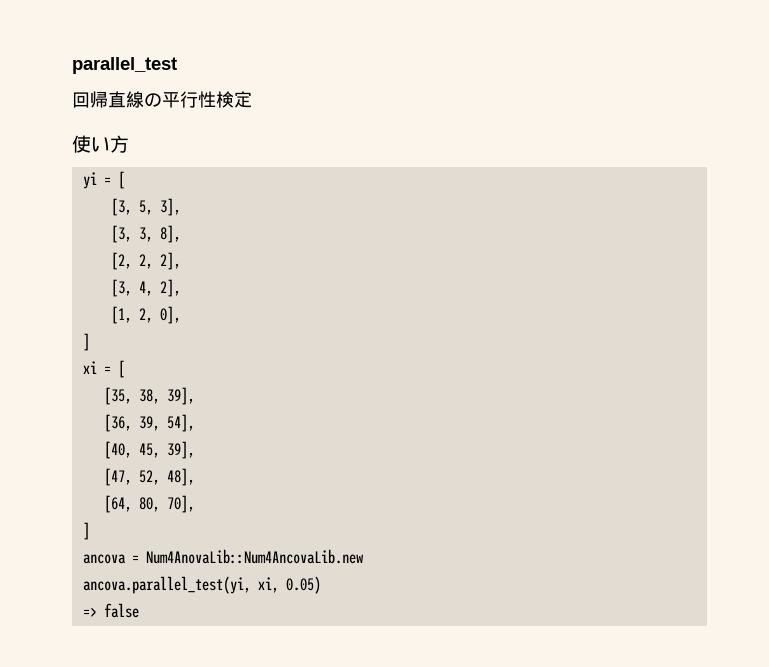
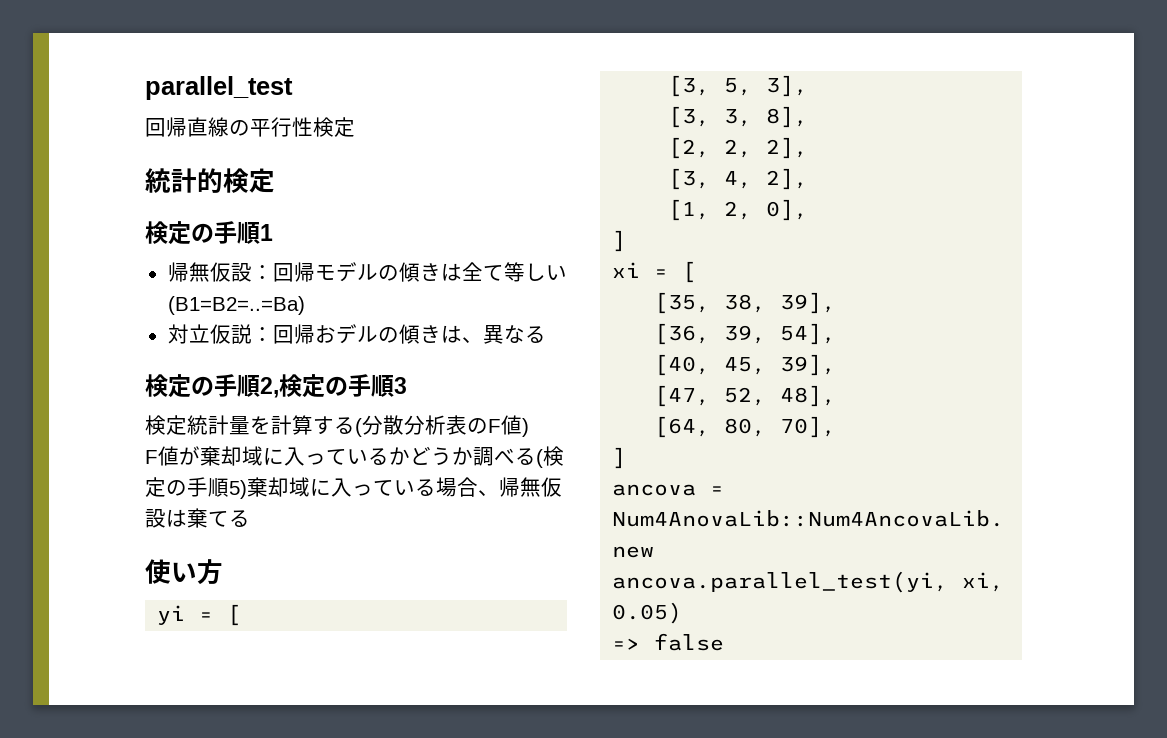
+ 統計的検定
+ 検定の手順1
+ 帰無仮設：回帰モデルの傾きは全て等しい(B1=B2=..=Ba)
+ 対立仮説：回帰おデルの傾きは、異なる
+ 検定の手順2,検定の手順3
+ 検定統計量を計算する(分散分析表のF値)
+ F値が棄却域に入っているかどうか調べる(検定の手順5)棄却域に入っている場合、帰無仮設は棄てる

